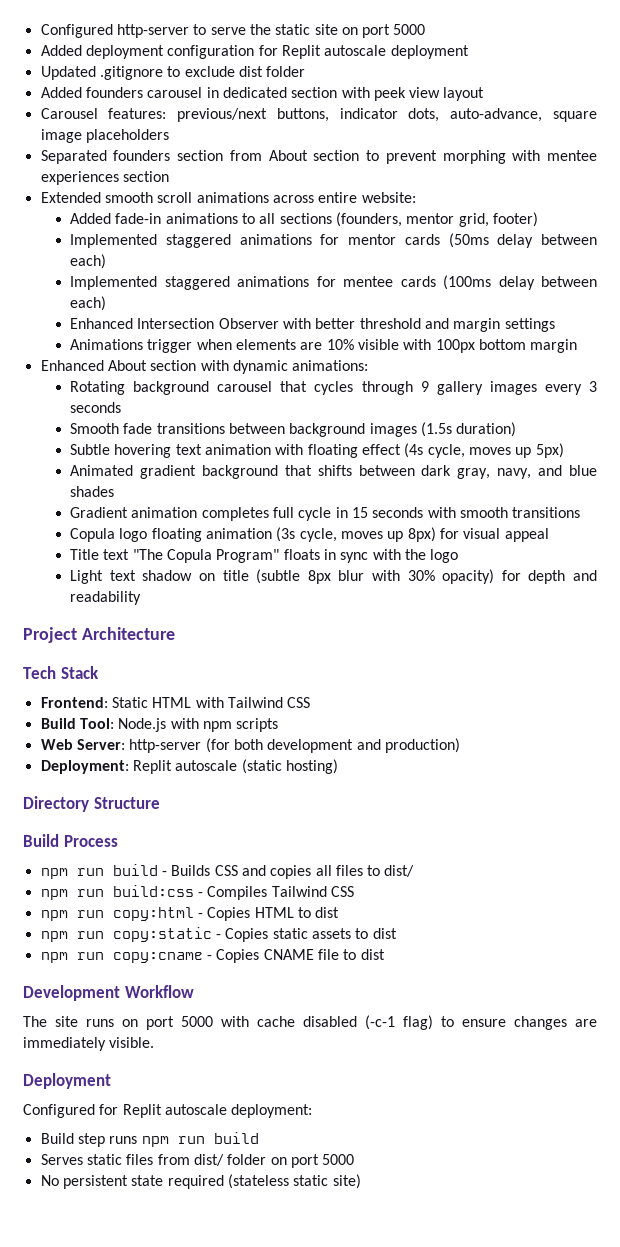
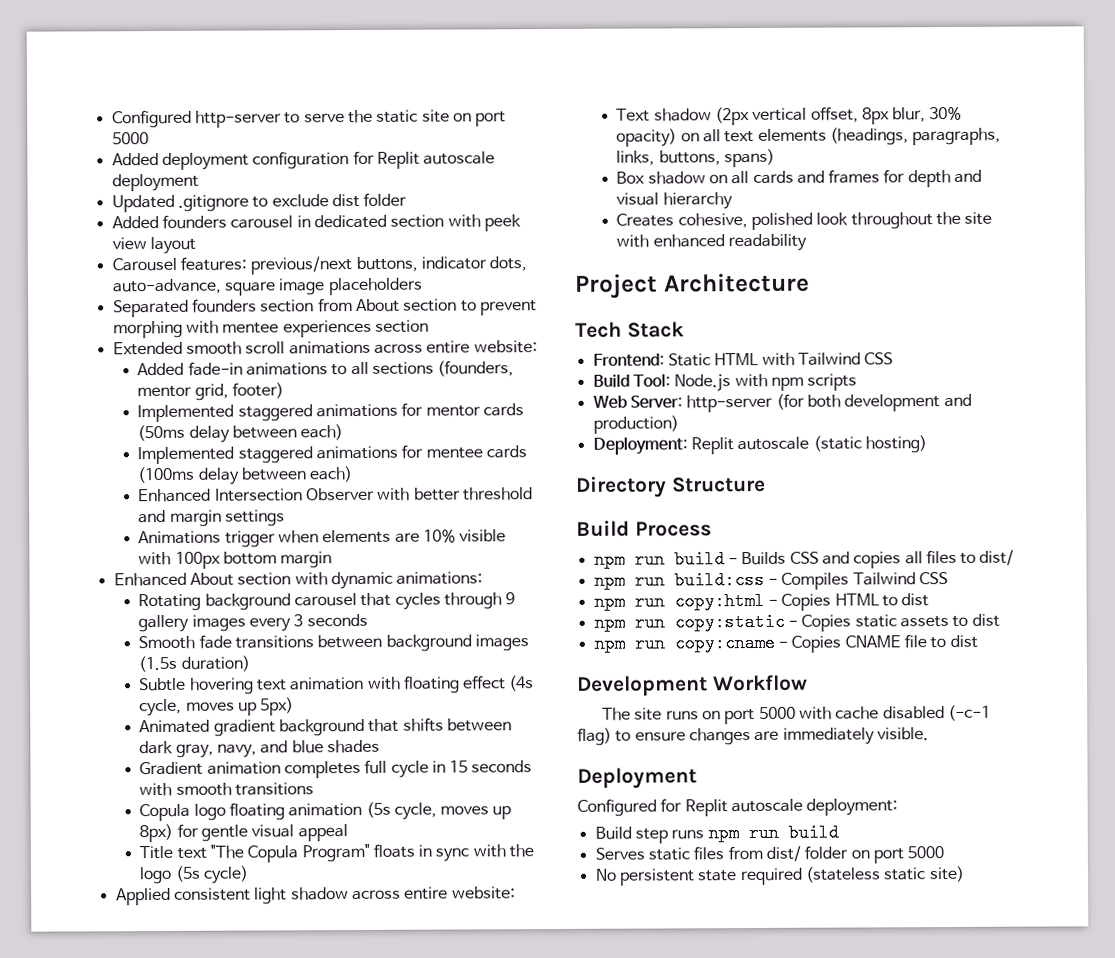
- Copula logo floating animation (3s cycle, moves up 8px) for visual appeal
+ Copula logo floating animation (5s cycle, moves up 8px) for gentle visual appeal
- Title text "The Copula Program" floats in sync with the logo
- Light text shadow on title (subtle 8px blur with 30% opacity) for depth and readability
+ Title text "The Copula Program" floats in sync with the logo (5s cycle)
+ Applied consistent light shadow across entire website:
+ Text shadow (2px vertical offset, 8px blur, 30% opacity) on all text elements (headings, paragraphs, links, buttons, spans)
+ Box shadow on all cards and frames for depth and visual hierarchy
+ Creates cohesive, polished look throughout the site with enhanced readability

